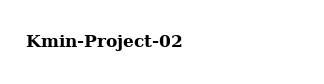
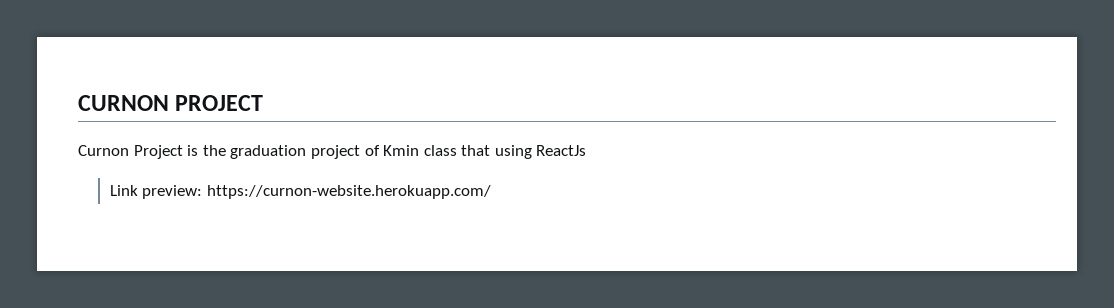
- Kmin-Project-02
+ CURNON PROJECT
+ Curnon Project is the graduation project of Kmin class that using ReactJs
+ Link preview: https://curnon-website.herokuapp.com/

